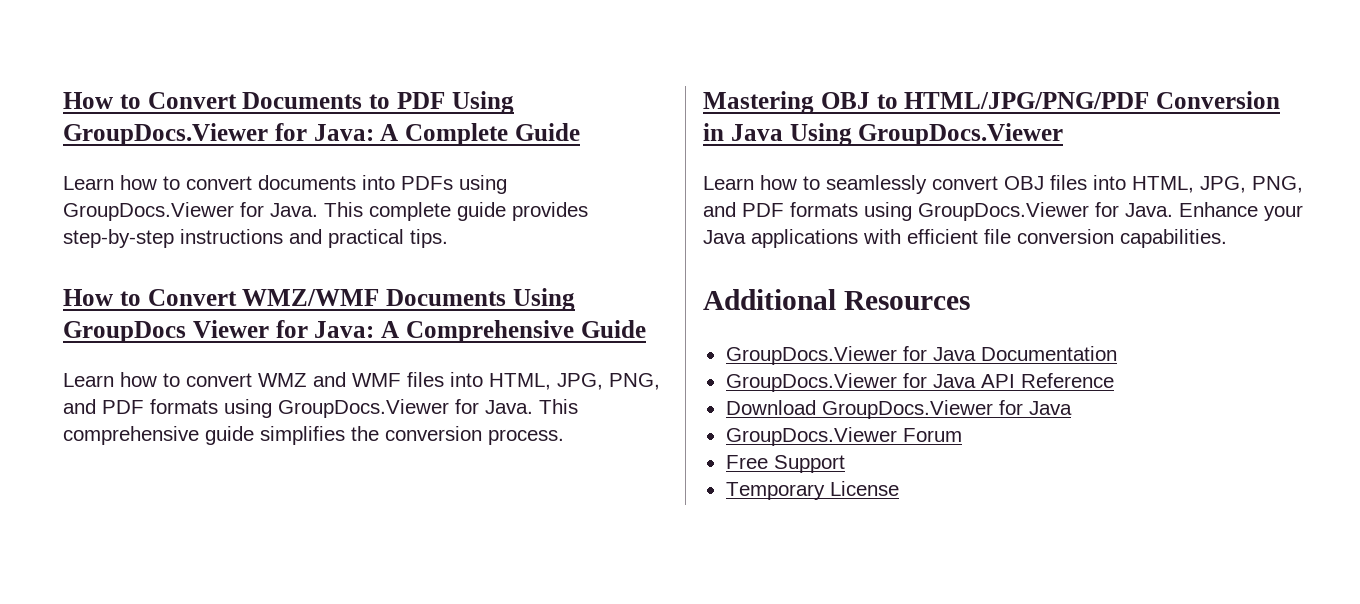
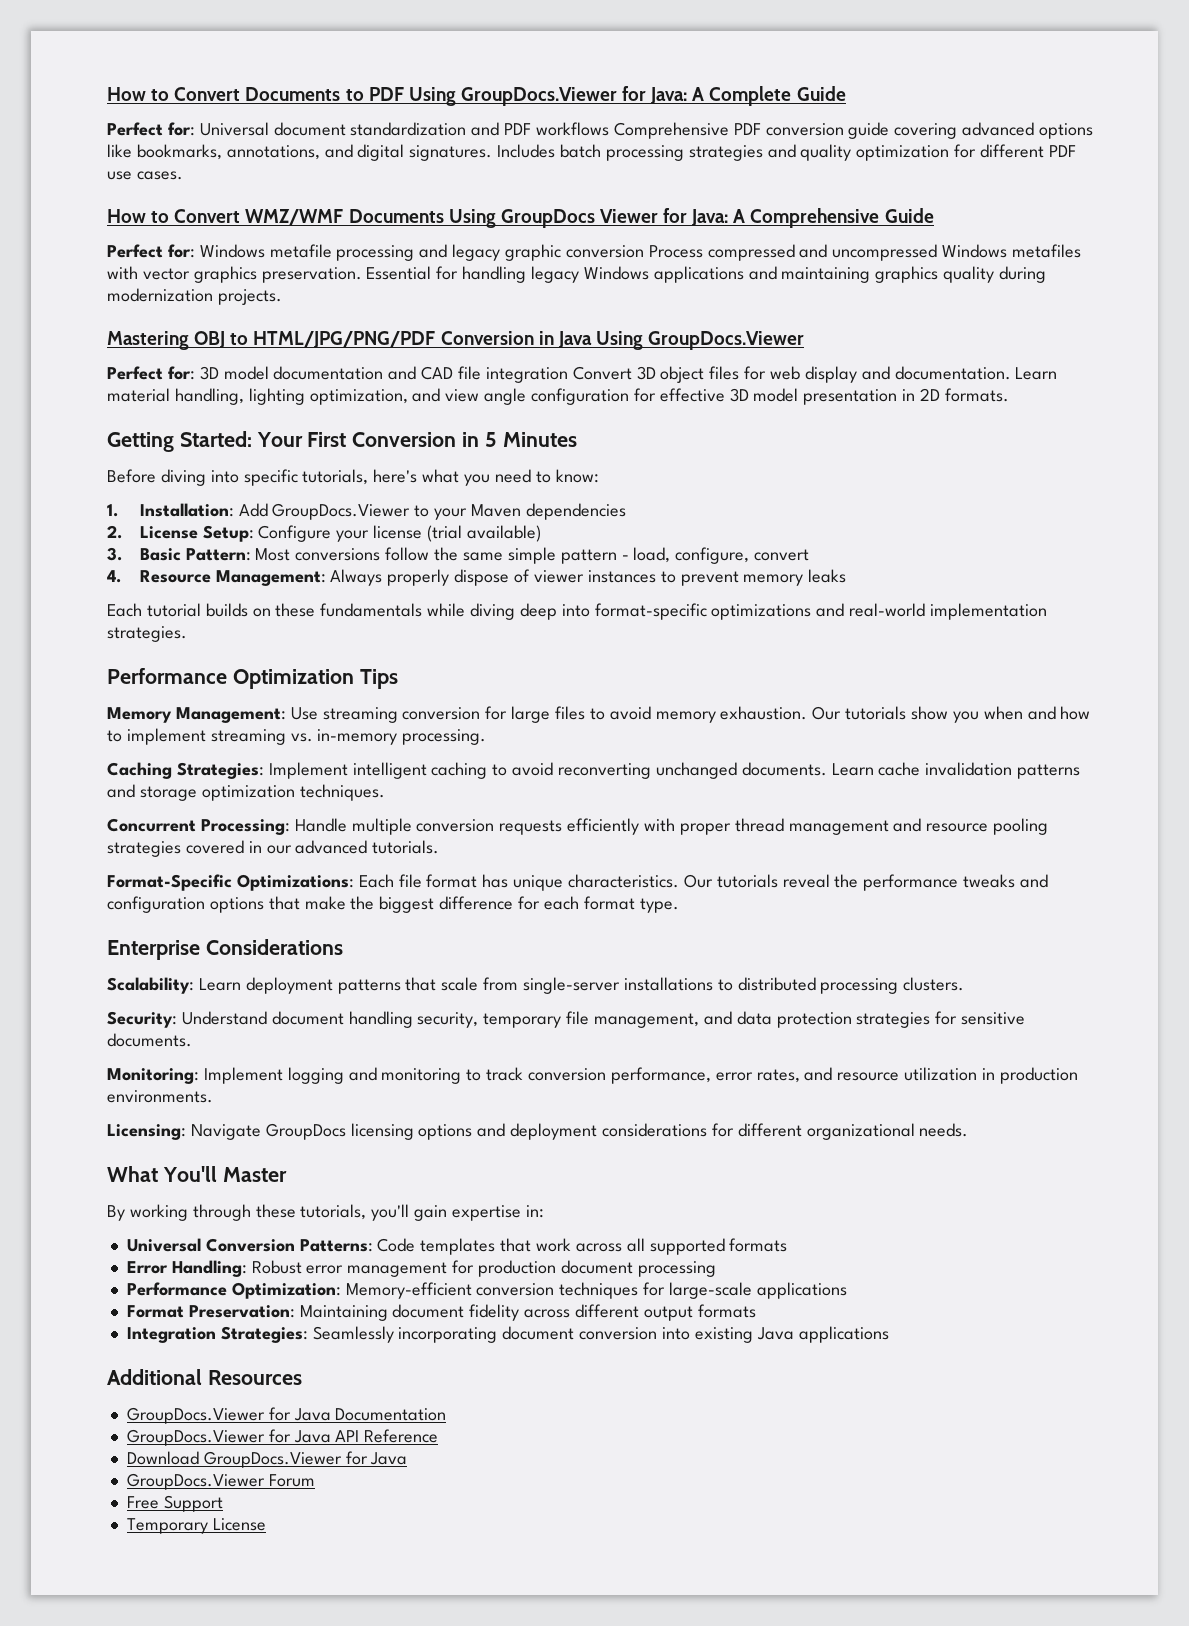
- Learn how to convert documents into PDFs using GroupDocs.Viewer for Java. This complete guide provides step-by-step instructions and practical tips.
+ Perfect for: Universal document standardization and PDF workflows Comprehensive PDF conversion guide covering advanced options like bookmarks, annotations, and digital signatures. Includes batch processing strategies and quality optimization for different PDF use cases.
- Learn how to convert WMZ and WMF files into HTML, JPG, PNG, and PDF formats using GroupDocs.Viewer for Java. This comprehensive guide simplifies the conversion process.
+ Perfect for: Windows metafile processing and legacy graphic conversion Process compressed and uncompressed Windows metafiles with vector graphics preservation. Essential for handling legacy Windows applications and maintaining graphics quality during modernization projects.
- Learn how to seamlessly convert OBJ files into HTML, JPG, PNG, and PDF formats using GroupDocs.Viewer for Java. Enhance your Java applications with efficient file conversion capabilities.
+ Perfect for: 3D model documentation and CAD file integration Convert 3D object files for web display and documentation. Learn material handling, lighting optimization, and view angle configuration for effective 3D model presentation in 2D formats.
+ Getting Started: Your First Conversion in 5 Minutes
+ Before diving into specific tutorials, here's what you need to know:
+ 1. Installation: Add GroupDocs.Viewer to your Maven dependencies
+ 2. License Setup: Configure your license (trial available)
+ 3. Basic Pattern: Most conversions follow the same simple pattern - load, configure, convert
+ 4. Resource Management: Always properly dispose of viewer instances to prevent memory leaks
+ Each tutorial builds on these fundamentals while diving deep into format-specific optimizations and real-world implementation strategies.
+ Performance Optimization Tips
+ Memory Management: Use streaming conversion for large files to avoid memory exhaustion. Our tutorials show you when and how to implement streaming vs. in-memory processing.
+ Caching Strategies: Implement intelligent caching to avoid reconverting unchanged documents. Learn cache invalidation patterns and storage optimization techniques.
+ Concurrent Processing: Handle multiple conversion requests efficiently with proper thread management and resource pooling strategies covered in our advanced tutorials.
+ Format-Specific Optimizations: Each file format has unique characteristics. Our tutorials reveal the performance tweaks and configuration options that make the biggest difference for each format type.
+ Enterprise Considerations
+ Scalability: Learn deployment patterns that scale from single-server installations to distributed processing clusters.
+ Security: Understand document handling security, temporary file management, and data protection strategies for sensitive documents.
+ Monitoring: Implement logging and monitoring to track conversion performance, error rates, and resource utilization in production environments.
+ Licensing: Navigate GroupDocs licensing options and deployment considerations for different organizational needs.
+ What You'll Master
+ By working through these tutorials, you'll gain expertise in:
+ Universal Conversion Patterns: Code templates that work across all supported formats
+ Error Handling: Robust error management for production document processing
+ Performance Optimization: Memory-efficient conversion techniques for large-scale applications
+ Format Preservation: Maintaining document fidelity across different output formats
+ Integration Strategies: Seamlessly incorporating document conversion into existing Java applications

